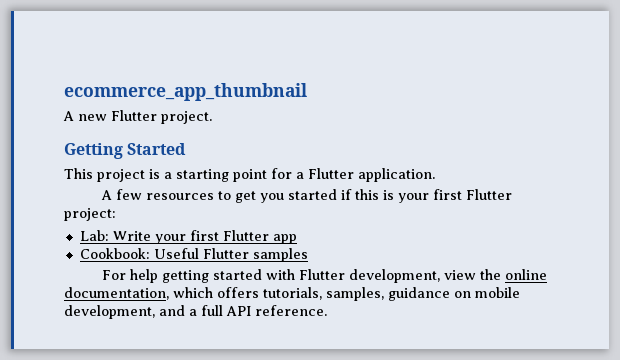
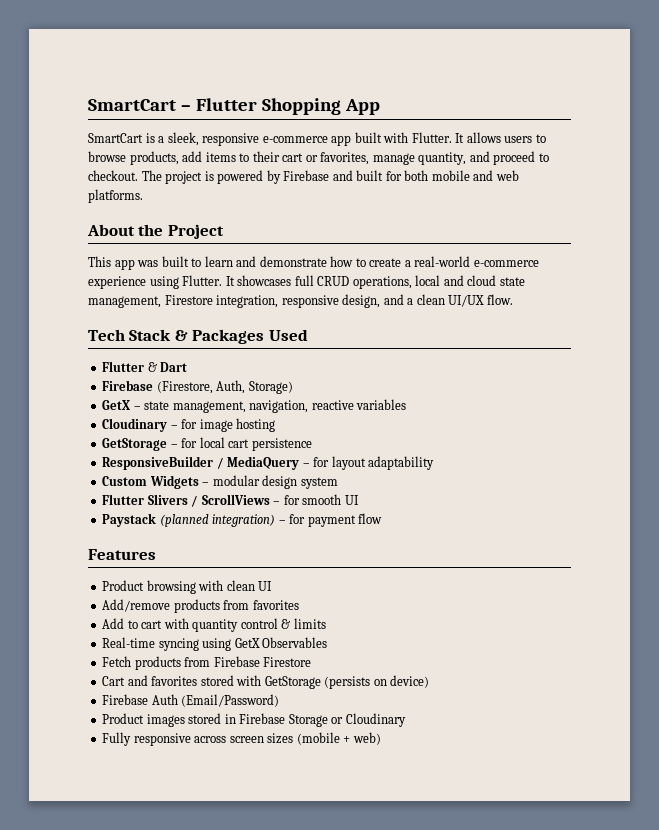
- ecommerce_app_thumbnail
- A new Flutter project.
- Getting Started
- This project is a starting point for a Flutter application.
- A few resources to get you started if this is your first Flutter project:
- Lab: Write your first Flutter app
- Cookbook: Useful Flutter samples
- For help getting started with Flutter development, view the online documentation, which offers tutorials, samples, guidance on mobile development, and a full API reference.
+ SmartCart – Flutter Shopping App
+ SmartCart is a sleek, responsive e-commerce app built with Flutter. It allows users to browse products, add items to their cart or favorites, manage quantity, and proceed to checkout. The project is powered by Firebase and built for both mobile and web platforms.
+ About the Project
+ This app was built to learn and demonstrate how to create a real-world e-commerce experience using Flutter. It showcases full CRUD operations, local and cloud state management, Firestore integration, responsive design, and a clean UI/UX flow.
+ Tech Stack & Packages Used
+ Flutter & Dart
+ Firebase (Firestore, Auth, Storage)
+ GetX – state management, navigation, reactive variables
+ Cloudinary – for image hosting
+ GetStorage – for local cart persistence
+ ResponsiveBuilder / MediaQuery – for layout adaptability
+ Custom Widgets – modular design system
+ Flutter Slivers / ScrollViews – for smooth UI
+ Paystack (planned integration) – for payment flow
+ Features
+ Product browsing with clean UI
+ Add/remove products from favorites
+ Add to cart with quantity control & limits
+ Real-time syncing using GetX Observables
+ Fetch products from Firebase Firestore
+ Cart and favorites stored with GetStorage (persists on device)
+ Firebase Auth (Email/Password)
+ Product images stored in Firebase Storage or Cloudinary
+ Fully responsive across screen sizes (mobile + web)

